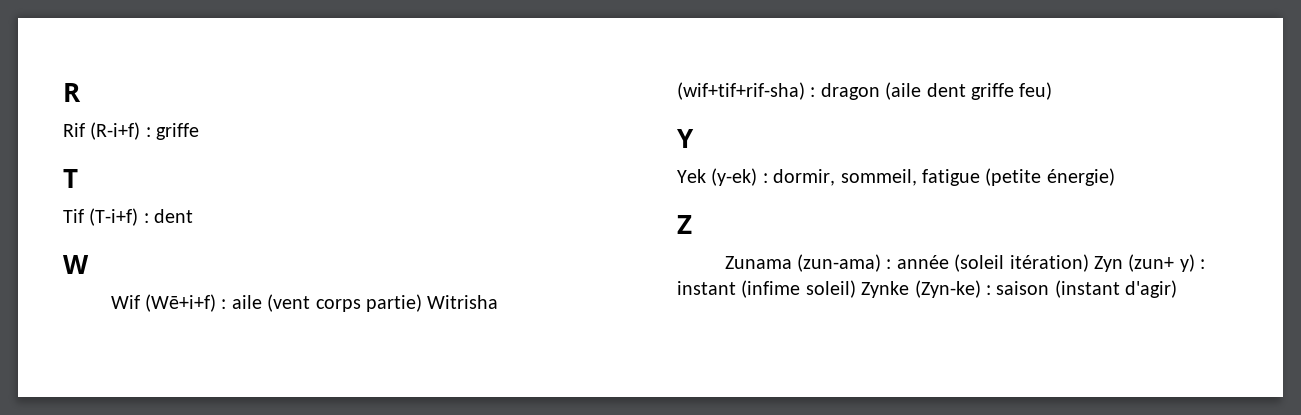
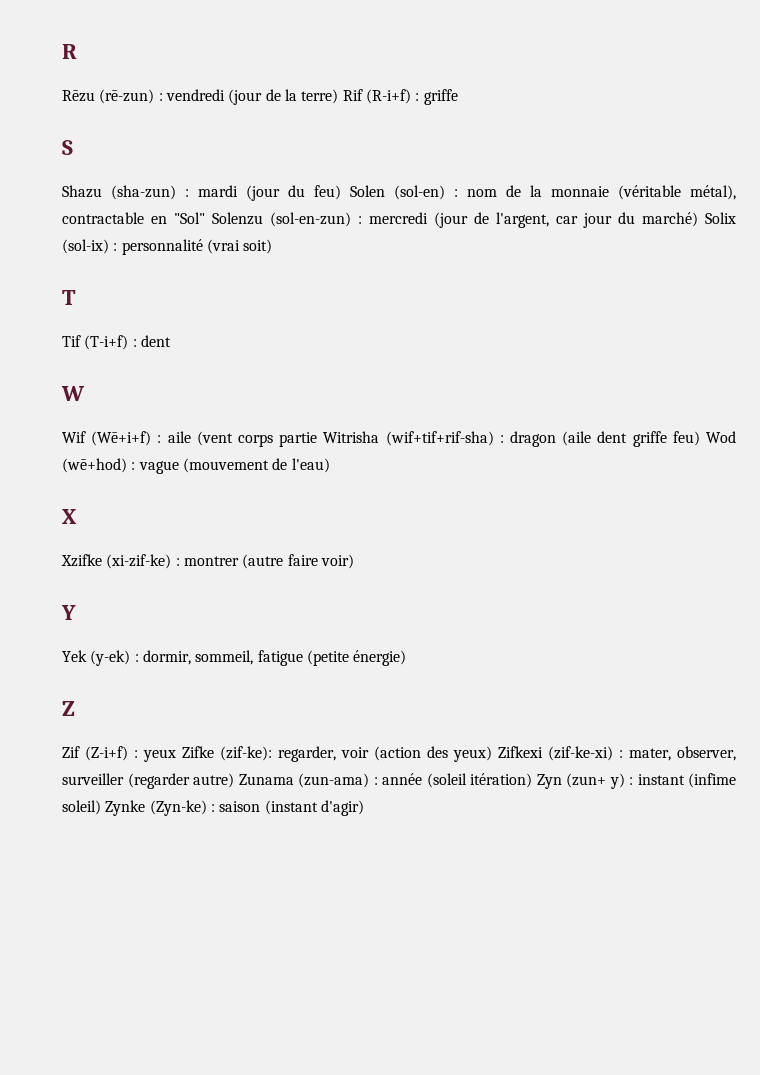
- Rif (R-i+f) : griffe
+ Rēzu (rē-zun) : vendredi (jour de la terre) Rif (R-i+f) : griffe
+ S
+ Shazu (sha-zun) : mardi (jour du feu) Solen (sol-en) : nom de la monnaie (véritable métal), contractable en "Sol" Solenzu (sol-en-zun) : mercredi (jour de l'argent, car jour du marché) Solix (sol-ix) : personnalité (vrai soit)
- Wif (Wē+i+f) : aile (vent corps partie) Witrisha (wif+tif+rif-sha) : dragon (aile dent griffe feu)
+ Wif (Wē+i+f) : aile (vent corps partie Witrisha (wif+tif+rif-sha) : dragon (aile dent griffe feu) Wod (wē+hod) : vague (mouvement de l'eau)
+ X
+ Xzifke (xi-zif-ke) : montrer (autre faire voir)
- Zunama (zun-ama) : année (soleil itération) Zyn (zun+ y) : instant (infime soleil) Zynke (Zyn-ke) : saison (instant d'agir)
+ Zif (Z-i+f) : yeux Zifke (zif-ke): regarder, voir (action des yeux) Zifkexi (zif-ke-xi) : mater, observer, surveiller (regarder autre) Zunama (zun-ama) : année (soleil itération) Zyn (zun+ y) : instant (infime soleil) Zynke (Zyn-ke) : saison (instant d'agir)

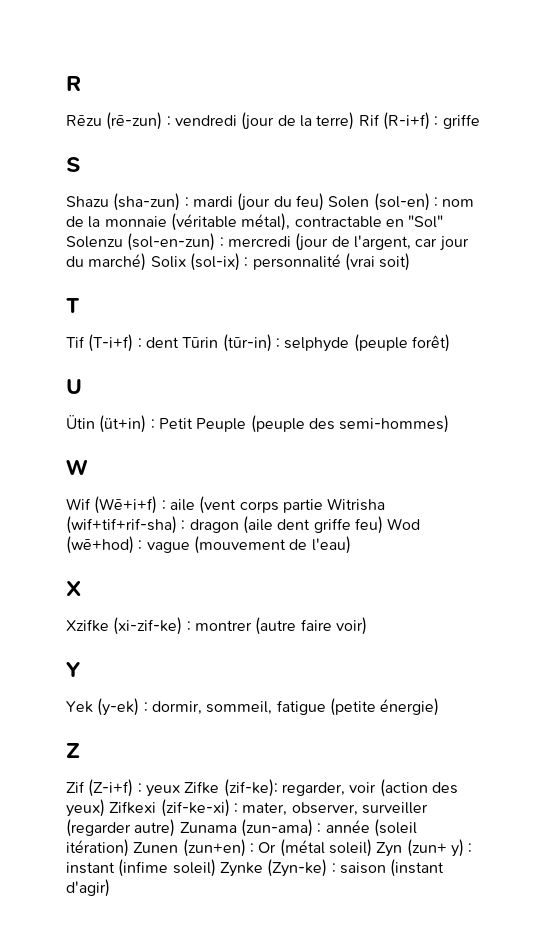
- Tif (T-i+f) : dent
+ Tif (T-i+f) : dent Tūrin (tūr-in) : selphyde (peuple forêt)
+ U
+ Ütin (üt+in) : Petit Peuple (peuple des semi-hommes)
- Zif (Z-i+f) : yeux Zifke (zif-ke): regarder, voir (action des yeux) Zifkexi (zif-ke-xi) : mater, observer, surveiller (regarder autre) Zunama (zun-ama) : année (soleil itération) Zyn (zun+ y) : instant (infime soleil) Zynke (Zyn-ke) : saison (instant d'agir)
+ Zif (Z-i+f) : yeux Zifke (zif-ke): regarder, voir (action des yeux) Zifkexi (zif-ke-xi) : mater, observer, surveiller (regarder autre) Zunama (zun-ama) : année (soleil itération) Zunen (zun+en) : Or (métal soleil) Zyn (zun+ y) : instant (infime soleil) Zynke (Zyn-ke) : saison (instant d'agir)

